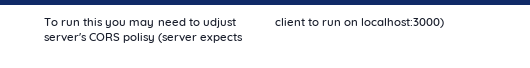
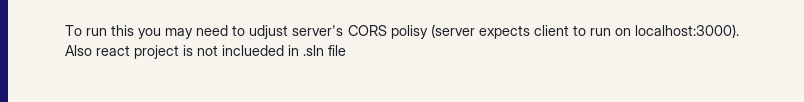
- To run this you may need to udjust server's CORS polisy (server expects client to run on localhost:3000)
+ To run this you may need to udjust server's CORS polisy (server expects client to run on localhost:3000). Also react project is not inclueded in .sln file

